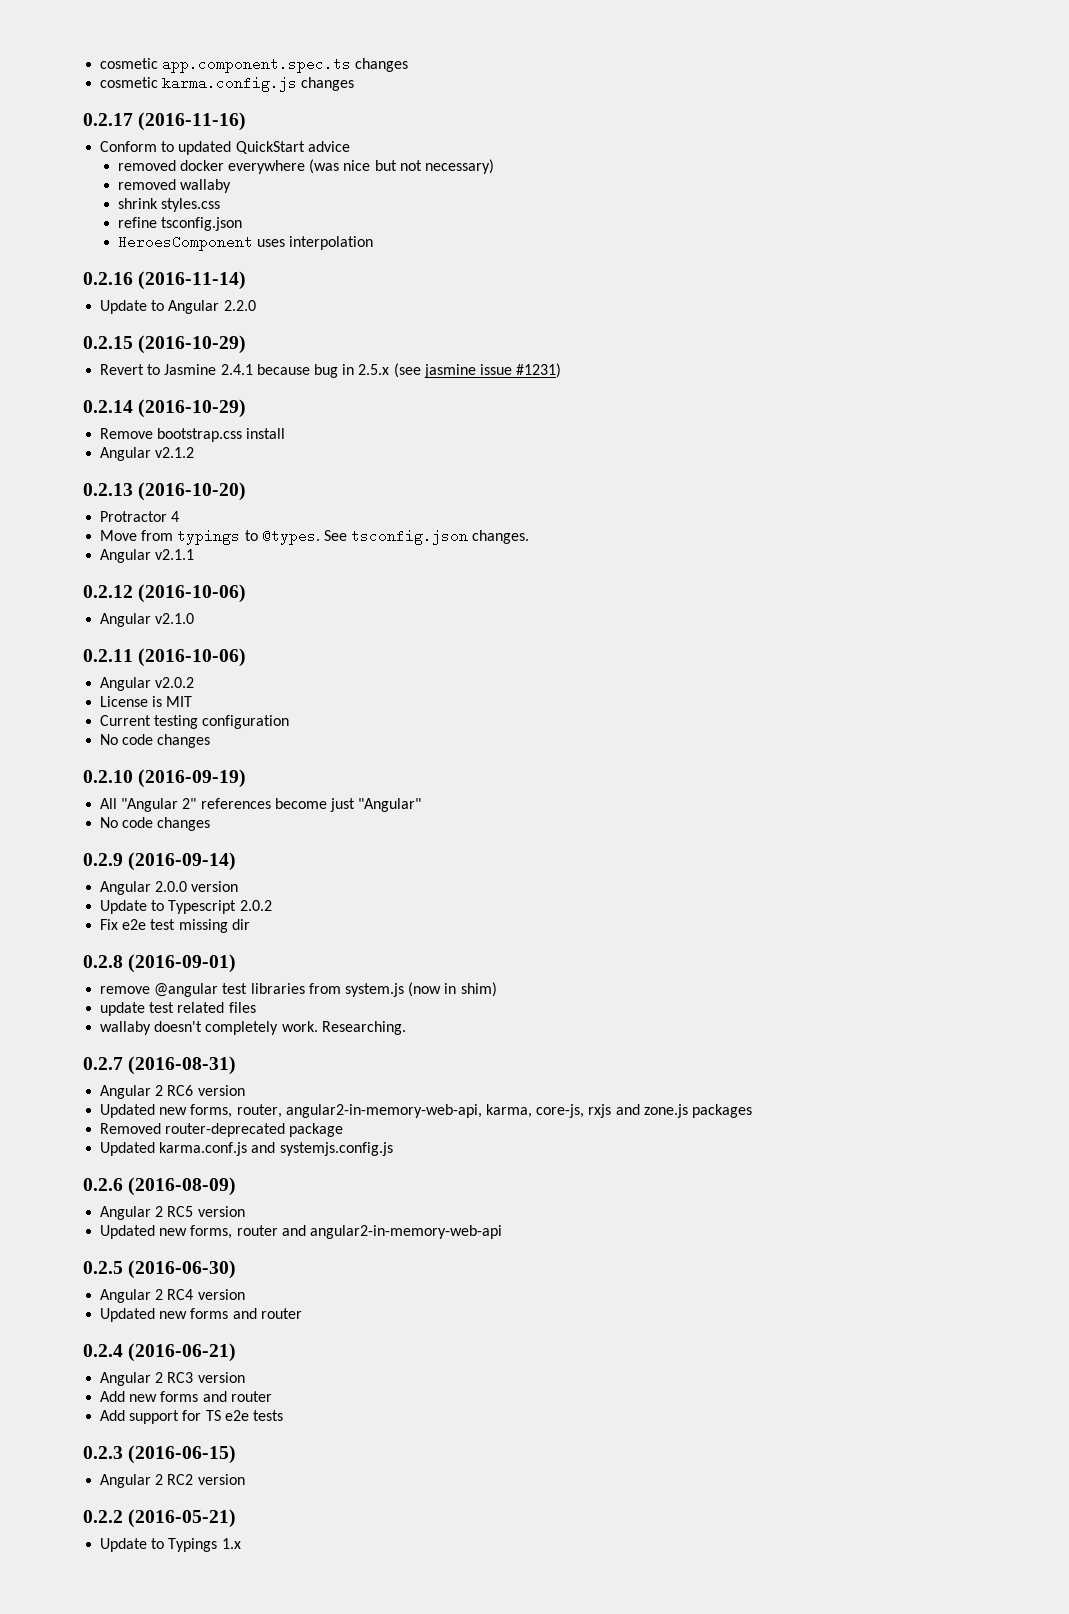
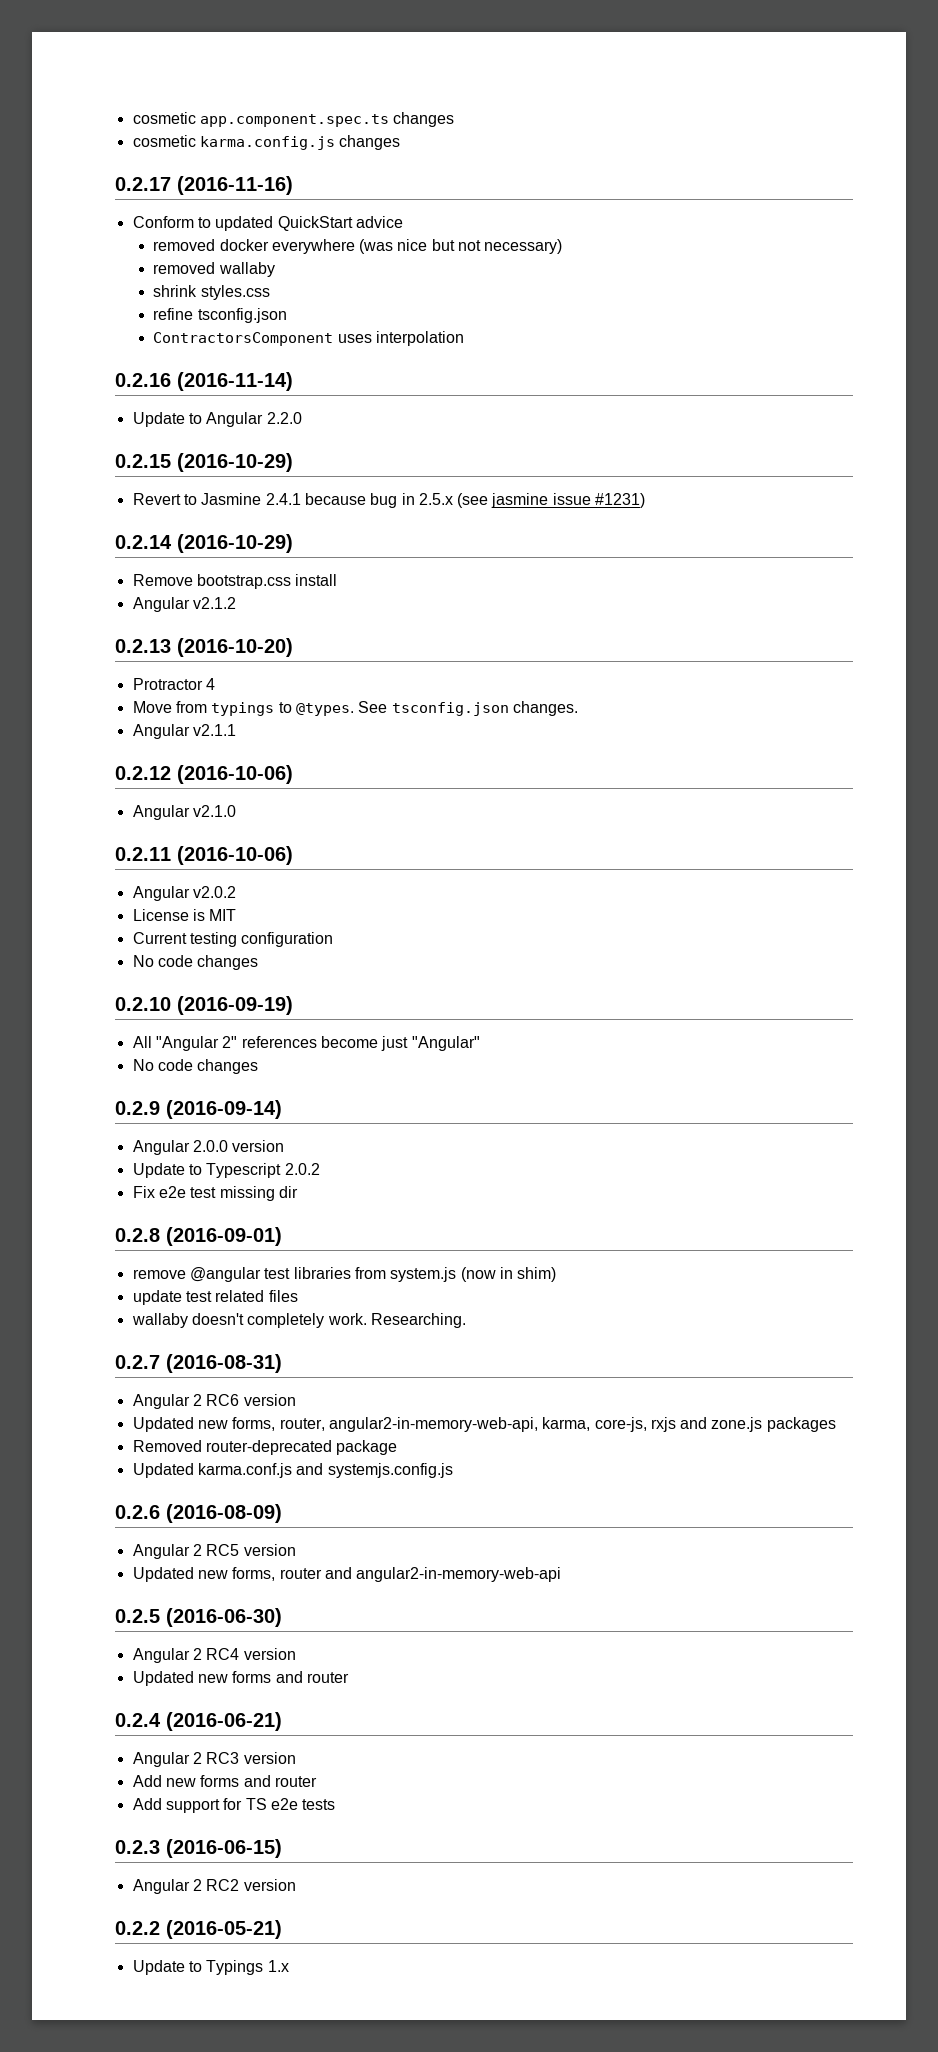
- HeroesComponent uses interpolation
+ ContractorsComponent uses interpolation

